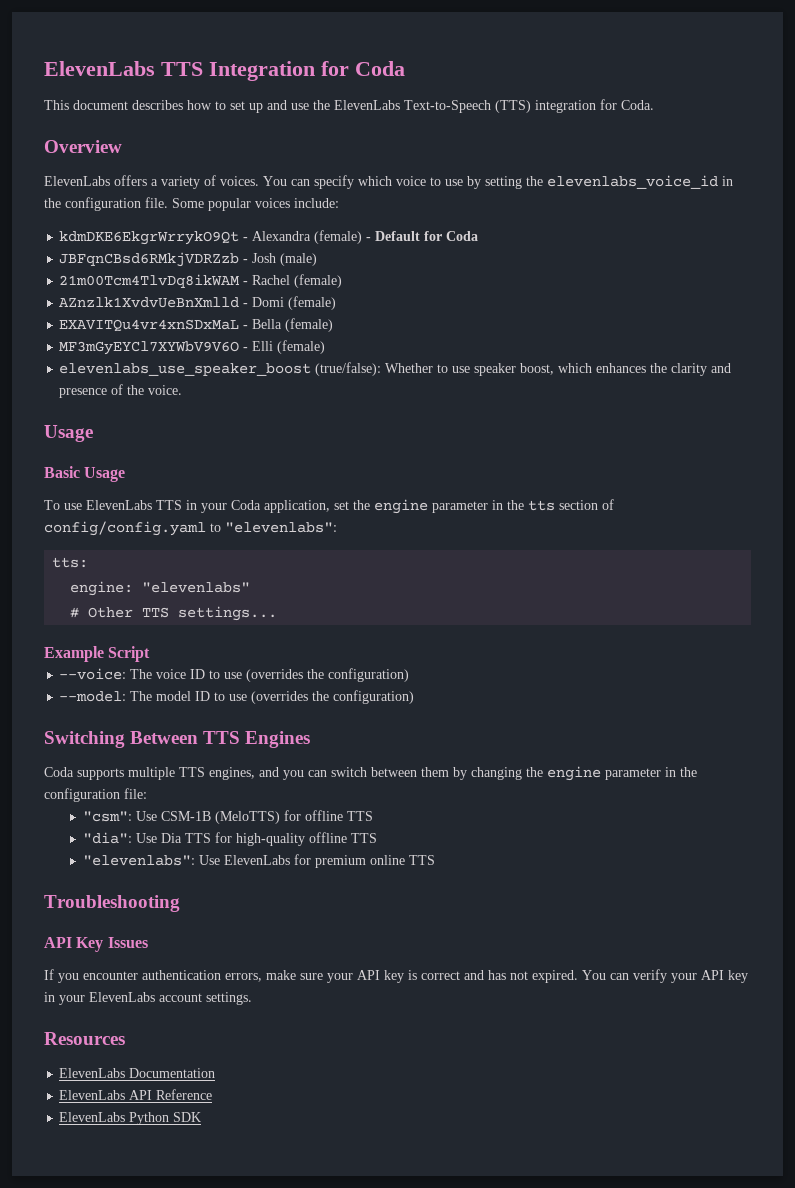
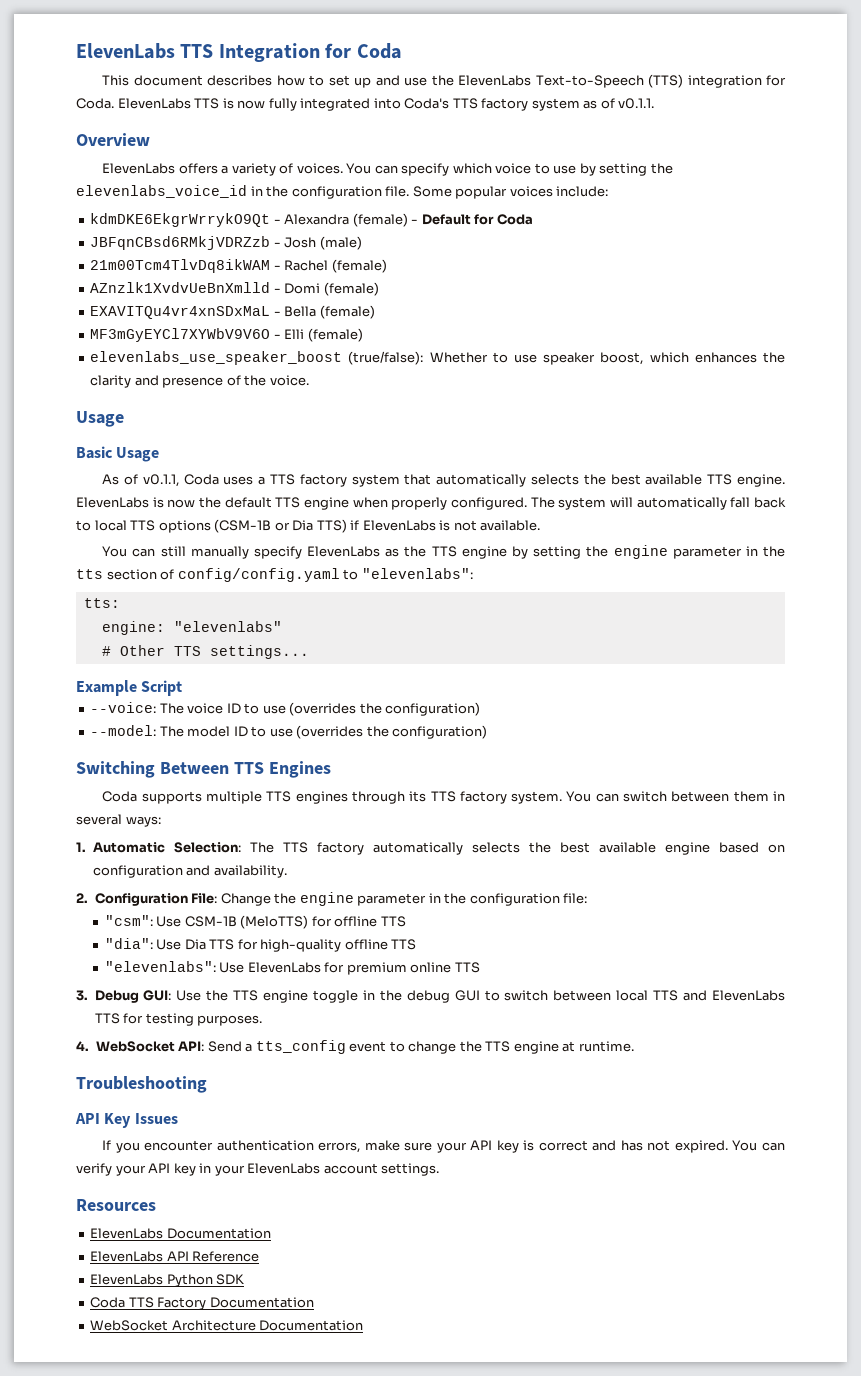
+ ElevenLabs TTS is now fully integrated into Coda's TTS factory system as of v0.1.1.
- To use ElevenLabs TTS in your Coda application, set the engine parameter in the tts section of config/config.yaml to "elevenlabs":
+ As of v0.1.1, Coda uses a TTS factory system that automatically selects the best available TTS engine. ElevenLabs is now the default TTS engine when properly configured. The system will automatically fall back to local TTS options (CSM-1B or Dia TTS) if ElevenLabs is not available.
+ You can still manually specify ElevenLabs as the TTS engine by setting the engine parameter in the tts section of config/config.yaml to "elevenlabs":
- Coda supports multiple TTS engines, and you can switch between them by changing the engine parameter in the configuration file:
+ Coda supports multiple TTS engines through its TTS factory system. You can switch between them in several ways:
+ 1. Automatic Selection: The TTS factory automatically selects the best available engine based on configuration and availability.
+ 2. Configuration File: Change the engine parameter in the configuration file:
+ 3. Debug GUI: Use the TTS engine toggle in the debug GUI to switch between local TTS and ElevenLabs TTS for testing purposes.
+ 4. WebSocket API: Send a tts_config event to change the TTS engine at runtime.
+ Coda TTS Factory Documentation
+ WebSocket Architecture Documentation

